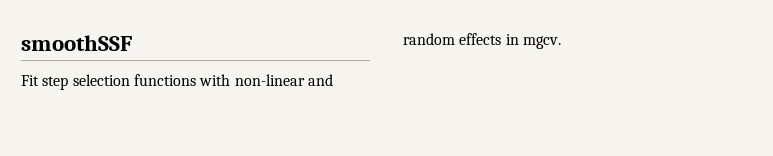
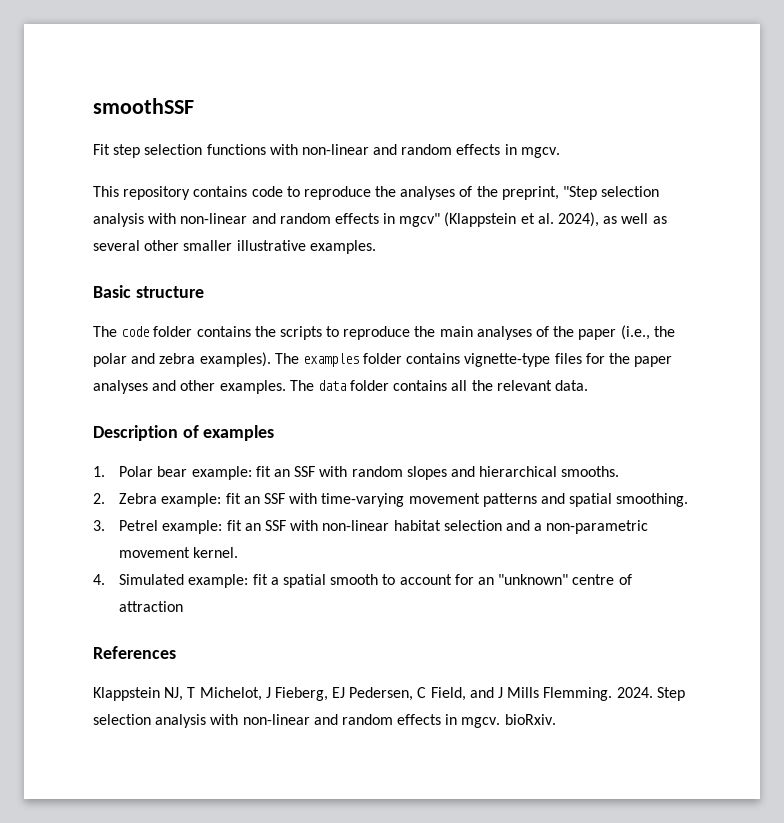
+ This repository contains code to reproduce the analyses of the preprint, "Step selection analysis with non-linear and random effects in mgcv" (Klappstein et al. 2024), as well as several other smaller illustrative examples.
+ Basic structure
+ The code folder contains the scripts to reproduce the main analyses of the paper (i.e., the polar and zebra examples). The examples folder contains vignette-type files for the paper analyses and other examples. The data folder contains all the relevant data.
+ Description of examples
+ 1. Polar bear example: fit an SSF with random slopes and hierarchical smooths.
+ 2. Zebra example: fit an SSF with time-varying movement patterns and spatial smoothing.
+ 3. Petrel example: fit an SSF with non-linear habitat selection and a non-parametric movement kernel.
+ 4. Simulated example: fit a spatial smooth to account for an "unknown" centre of attraction
+ References
+ Klappstein NJ, T Michelot, J Fieberg, EJ Pedersen, C Field, and J Mills Flemming. 2024. Step selection analysis with non-linear and random effects in mgcv. bioRxiv.

